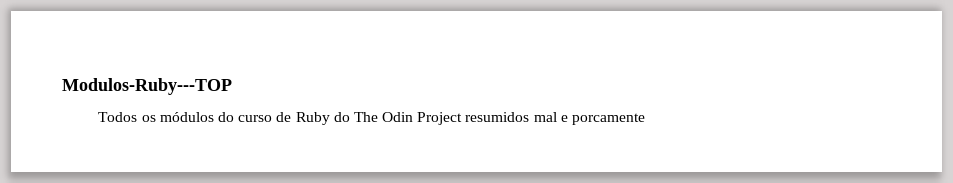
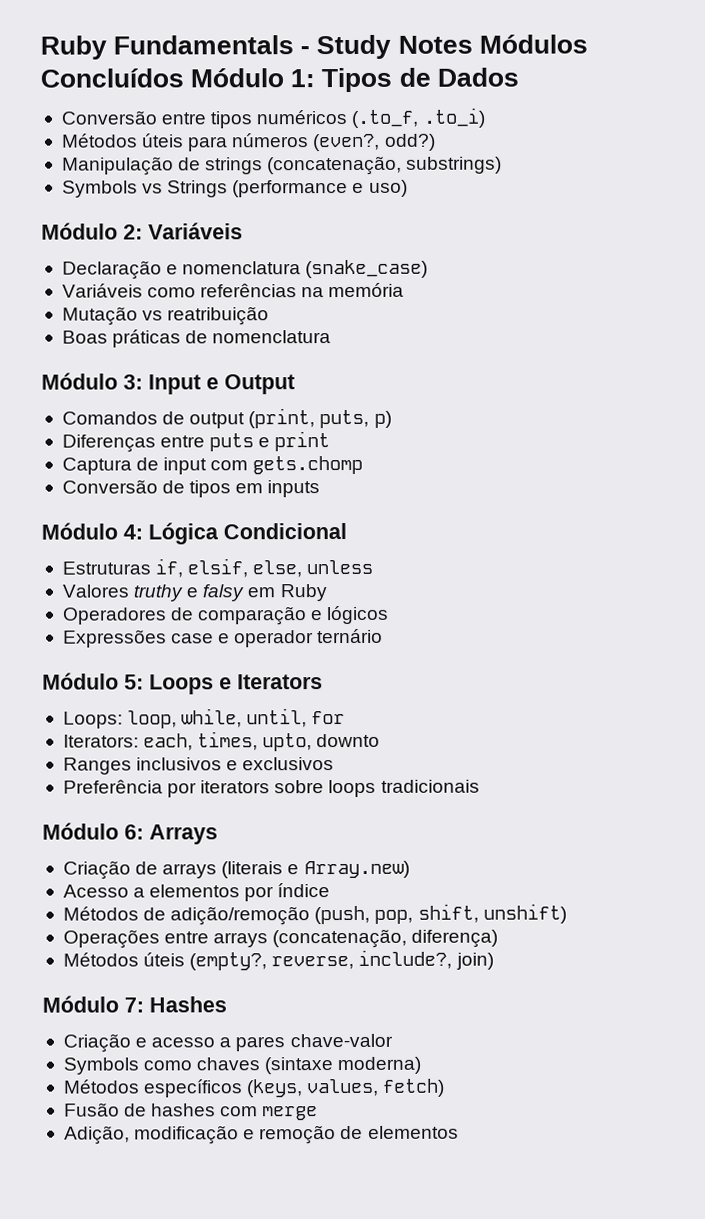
- Modulos-Ruby---TOP
- Todos os módulos do curso de Ruby do The Odin Project resumidos mal e porcamente
+ Ruby Fundamentals - Study Notes Módulos Concluídos Módulo 1: Tipos de Dados
+ Conversão entre tipos numéricos (.to_f, .to_i)
+ Métodos úteis para números (even?, odd?)
+ Manipulação de strings (concatenação, substrings)
+ Symbols vs Strings (performance e uso)
+ Módulo 2: Variáveis
+ Declaração e nomenclatura (snake_case)
+ Variáveis como referências na memória
+ Mutação vs reatribuição
+ Boas práticas de nomenclatura
+ Módulo 3: Input e Output
+ Comandos de output (print, puts, p)
+ Diferenças entre puts e print
+ Captura de input com gets.chomp
+ Conversão de tipos em inputs
+ Módulo 4: Lógica Condicional
+ Estruturas if, elsif, else, unless
+ Valores truthy e falsy em Ruby
+ Operadores de comparação e lógicos
+ Expressões case e operador ternário
+ Módulo 5: Loops e Iterators
+ Loops: loop, while, until, for
+ Iterators: each, times, upto, downto
+ Ranges inclusivos e exclusivos
+ Preferência por iterators sobre loops tradicionais
+ Módulo 6: Arrays
+ Criação de arrays (literais e Array.new)
+ Acesso a elementos por índice
+ Métodos de adição/remoção (push, pop, shift, unshift)
+ Operações entre arrays (concatenação, diferença)
+ Métodos úteis (empty?, reverse, include?, join)
+ Módulo 7: Hashes
+ Criação e acesso a pares chave-valor
+ Symbols como chaves (sintaxe moderna)
+ Métodos específicos (keys, values, fetch)
+ Fusão de hashes com merge
+ Adição, modificação e remoção de elementos

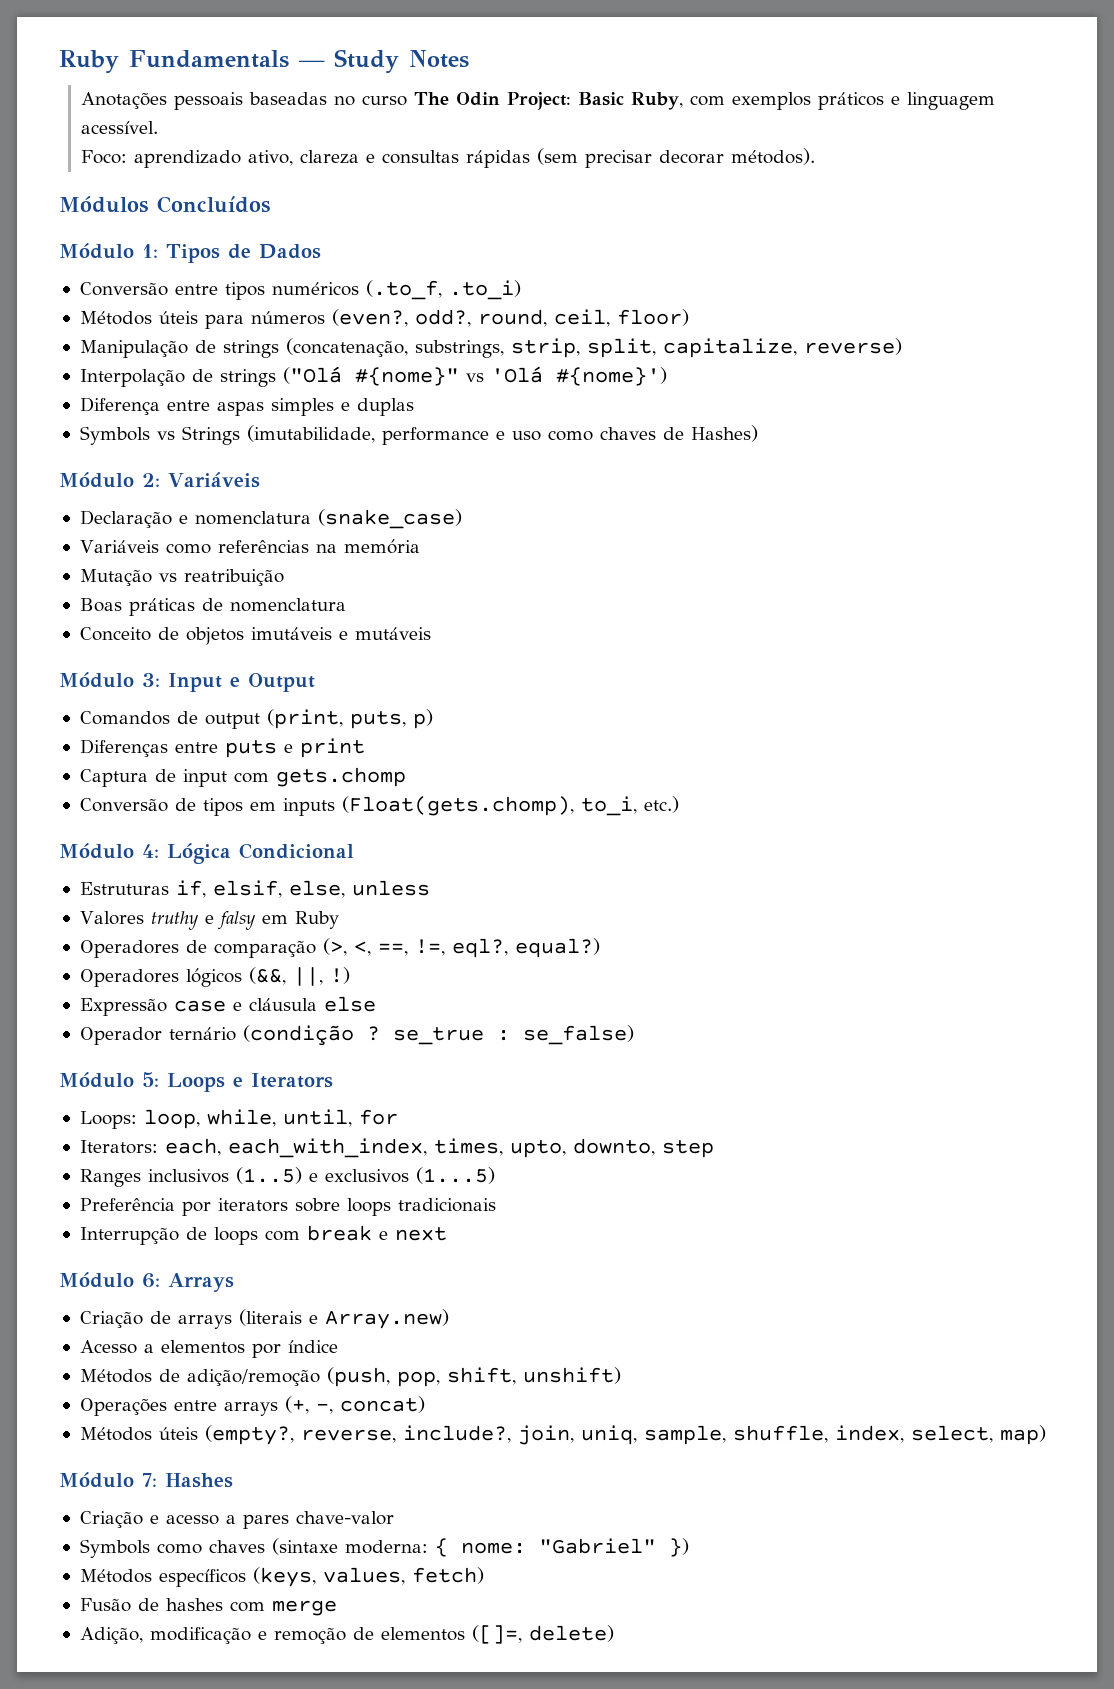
- Ruby Fundamentals - Study Notes Módulos Concluídos Módulo 1: Tipos de Dados
+ Ruby Fundamentals — Study Notes
+ Anotações pessoais baseadas no curso The Odin Project: Basic Ruby, com exemplos práticos e linguagem acessível.
+ Foco: aprendizado ativo, clareza e consultas rápidas (sem precisar decorar métodos).
+ Módulos Concluídos
+ Módulo 1: Tipos de Dados
- Métodos úteis para números (even?, odd?)
+ Métodos úteis para números (even?, odd?, round, ceil, floor)
- Manipulação de strings (concatenação, substrings)
- Symbols vs Strings (performance e uso)
+ Manipulação de strings (concatenação, substrings, strip, split, capitalize, reverse)
+ Interpolação de strings ("Olá #{nome}" vs 'Olá #{nome}')
+ Diferença entre aspas simples e duplas
+ Symbols vs Strings (imutabilidade, performance e uso como chaves de Hashes)
+ Conceito de objetos imutáveis e mutáveis
- Conversão de tipos em inputs
+ Conversão de tipos em inputs (Float(gets.chomp), to_i, etc.)
- Operadores de comparação e lógicos
- Expressões case e operador ternário
+ Operadores de comparação (>, <, ==, !=, eql?, equal?)
+ Operadores lógicos (&&, ||, !)
+ Expressão case e cláusula else
+ Operador ternário (condição ? se_true : se_false)
- Iterators: each, times, upto, downto
+ Iterators: each, each_with_index, times, upto, downto, step
- Ranges inclusivos e exclusivos
+ Ranges inclusivos (1..5) e exclusivos (1...5)
+ Interrupção de loops com break e next
- Operações entre arrays (concatenação, diferença)
+ Operações entre arrays (+, -, concat)
- Métodos úteis (empty?, reverse, include?, join)
+ Métodos úteis (empty?, reverse, include?, join, uniq, sample, shuffle, index, select, map)
- Symbols como chaves (sintaxe moderna)
+ Symbols como chaves (sintaxe moderna: { nome: "Gabriel" })
- Adição, modificação e remoção de elementos
+ Adição, modificação e remoção de elementos ([]=, delete)

